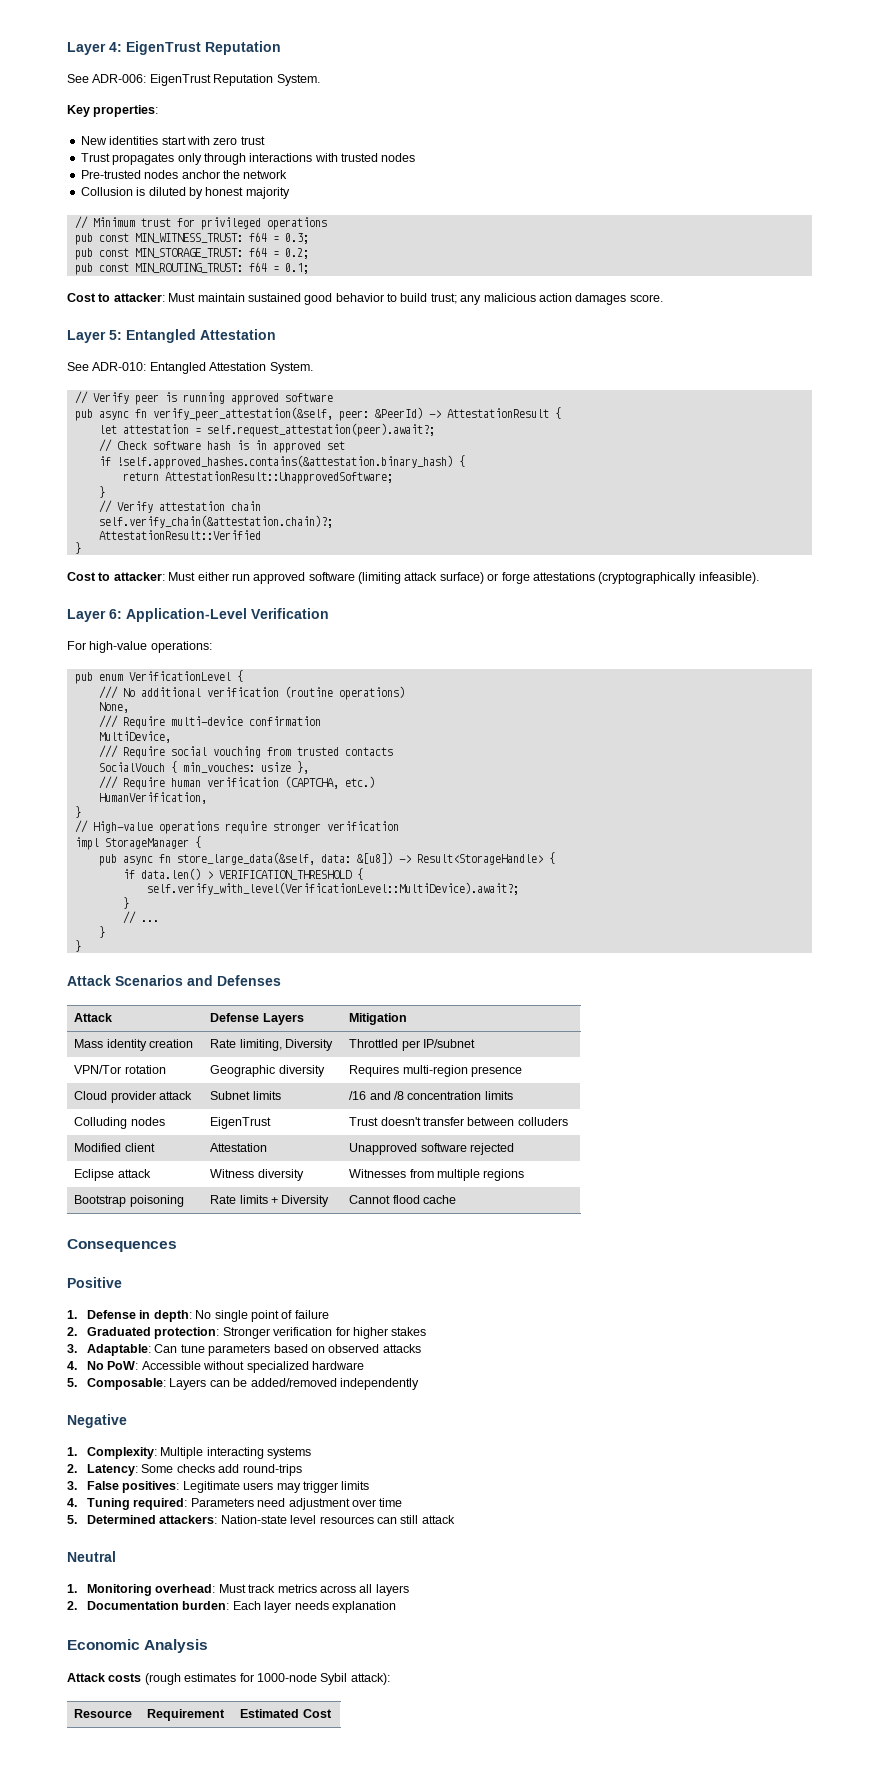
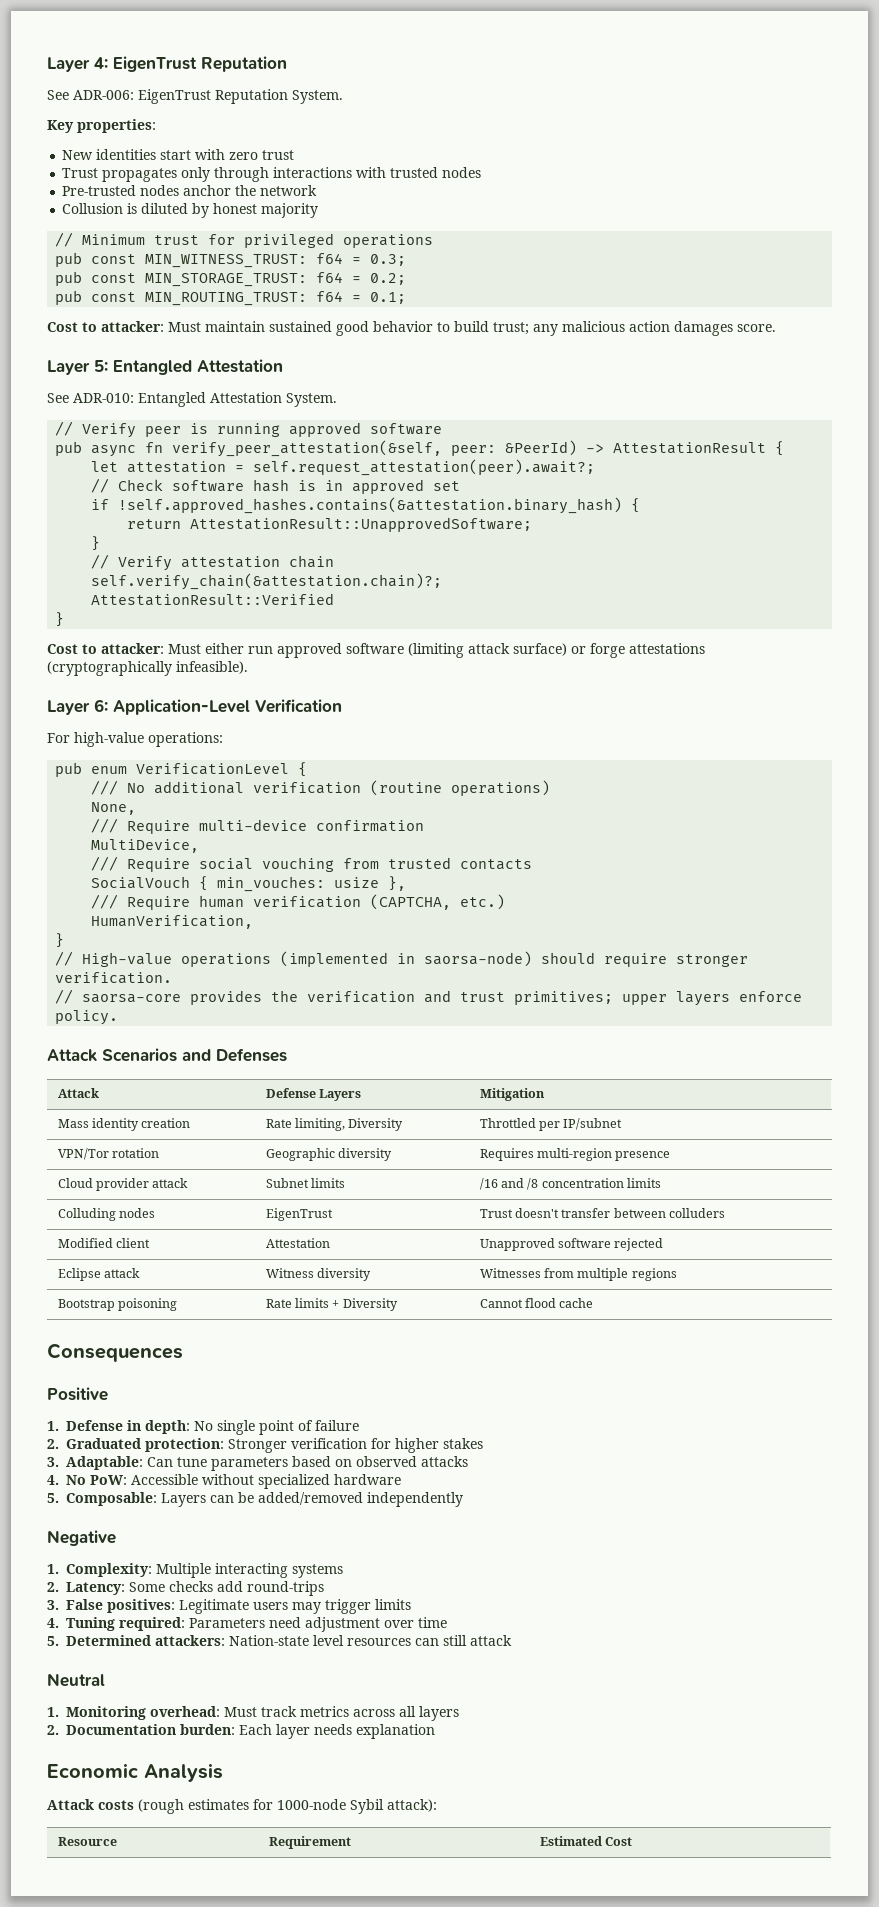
- // High-value operations require stronger verification
- impl StorageManager {
- pub async fn store_large_data(&self, data: &[u8]) -> Result<StorageHandle> {
- if data.len() > VERIFICATION_THRESHOLD {
- self.verify_with_level(VerificationLevel::MultiDevice).await?;
- }
- // ...
- }
- }
+ // High-value operations (implemented in saorsa-node) should require stronger verification.
+ // saorsa-core provides the verification and trust primitives; upper layers enforce policy.

